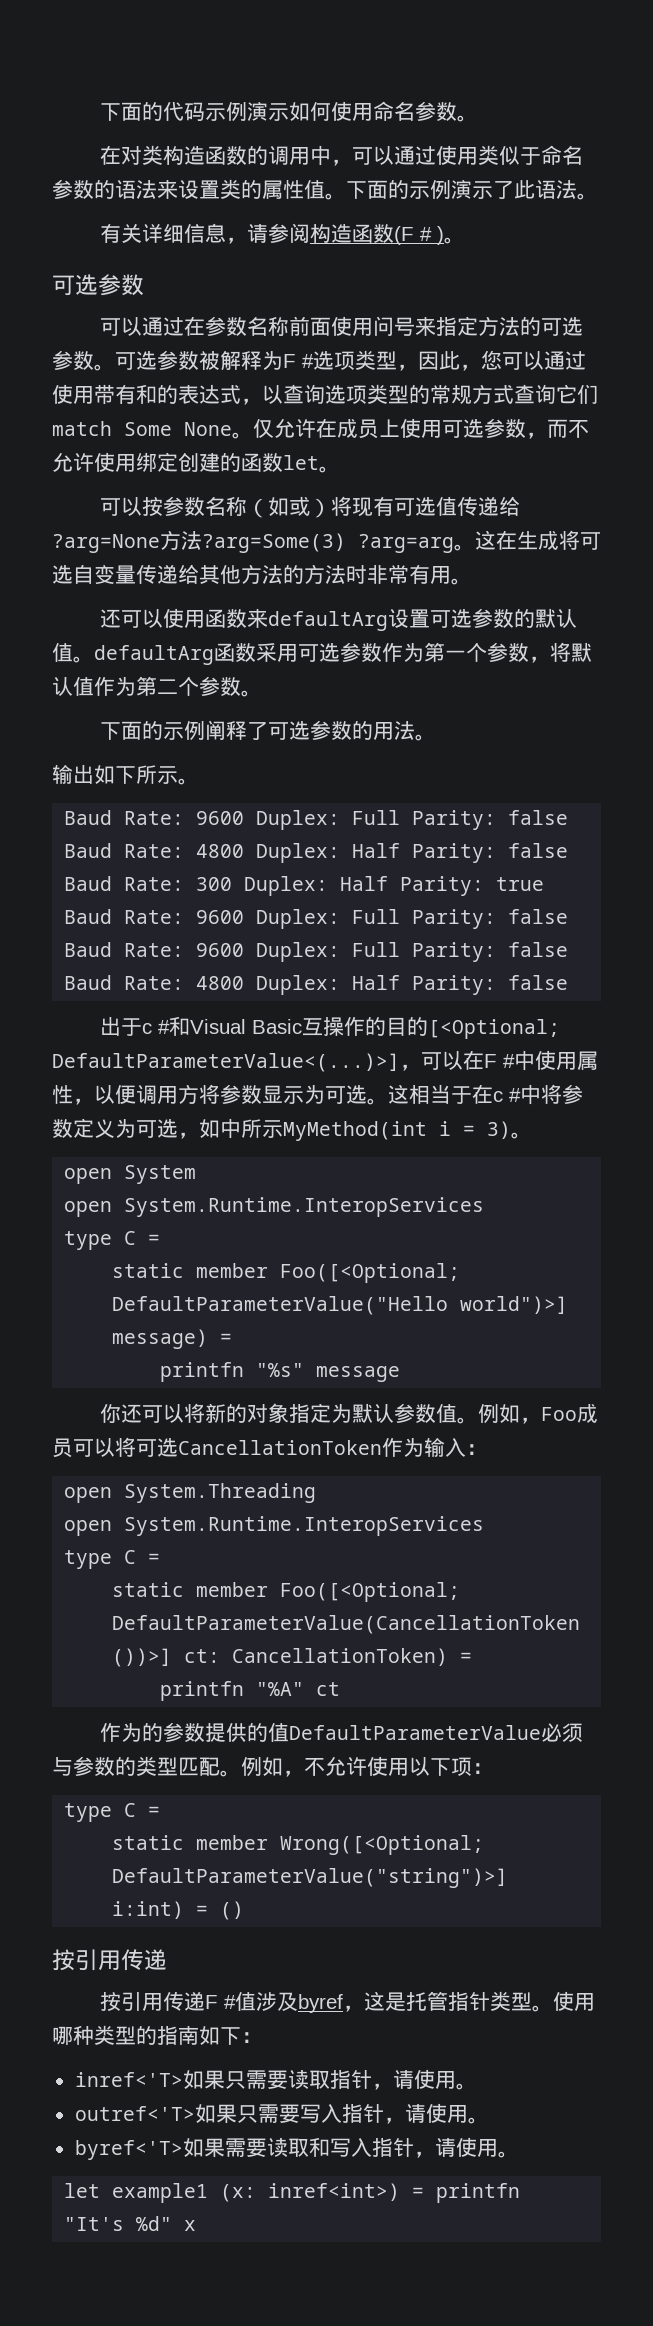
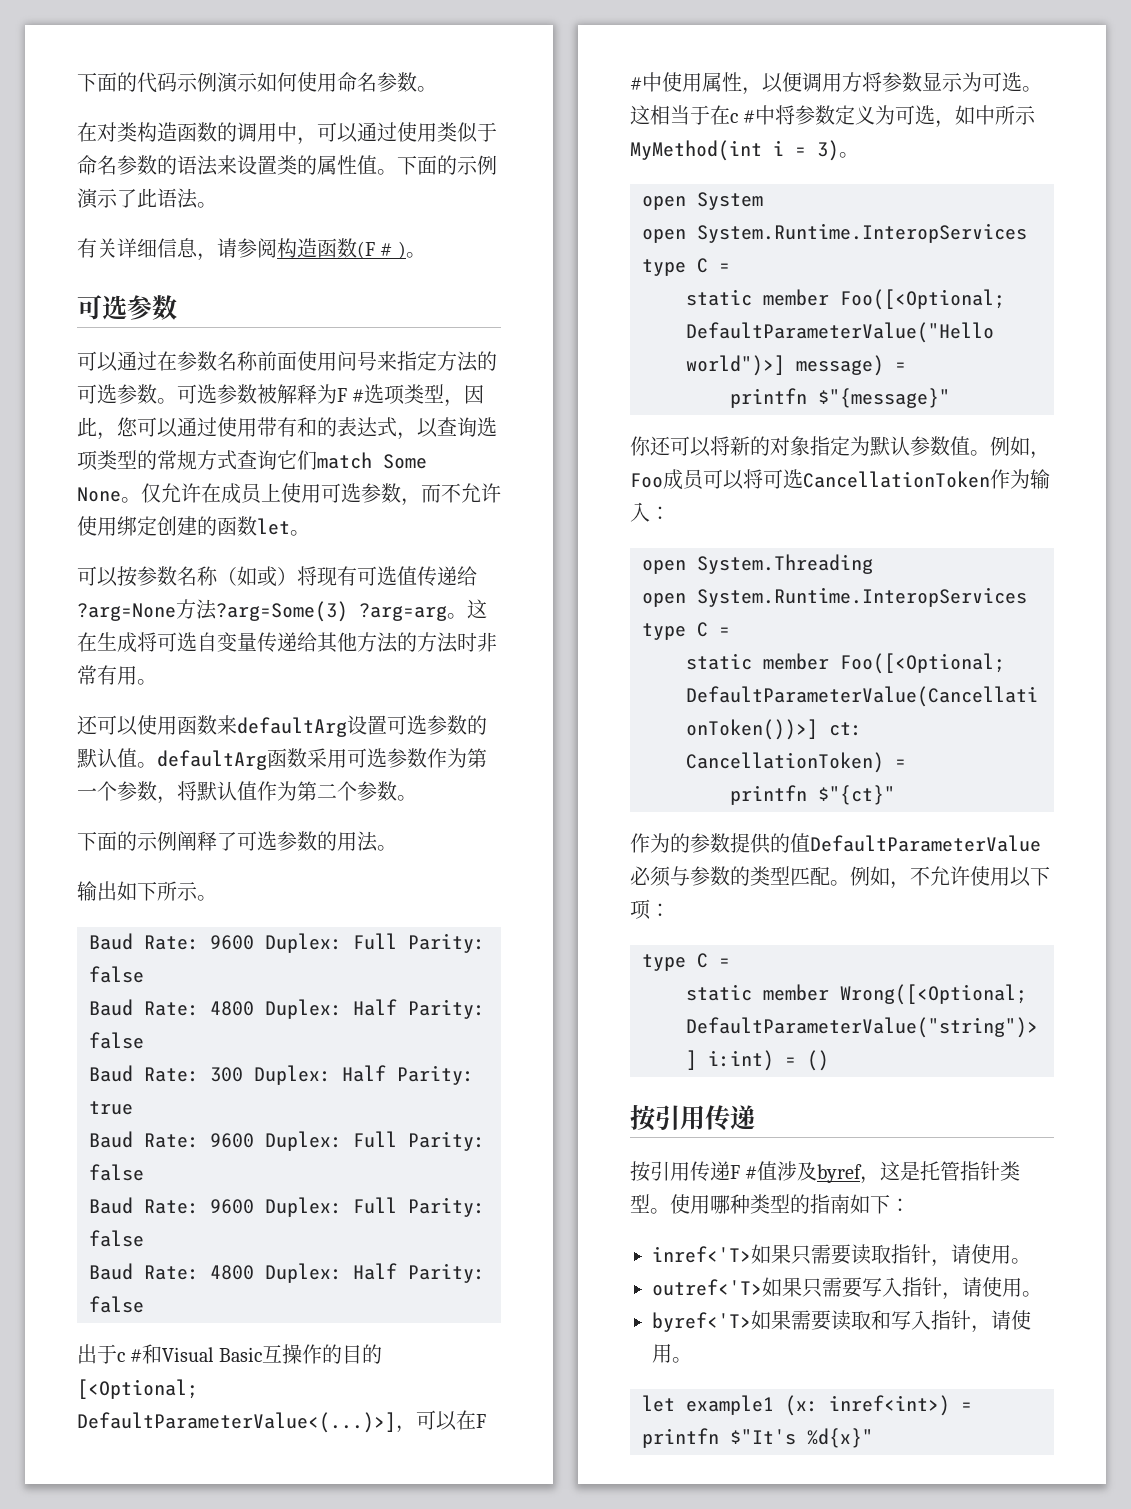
- printfn "%s" message
+ printfn $"{message}"
- printfn "%A" ct
+ printfn $"{ct}"
- let example1 (x: inref<int>) = printfn "It's %d" x
+ let example1 (x: inref<int>) = printfn $"It's %d{x}"

